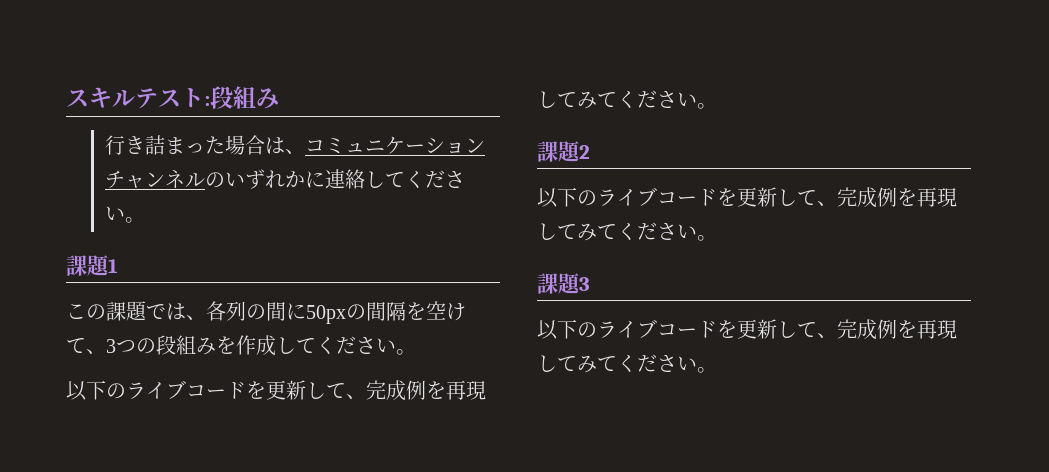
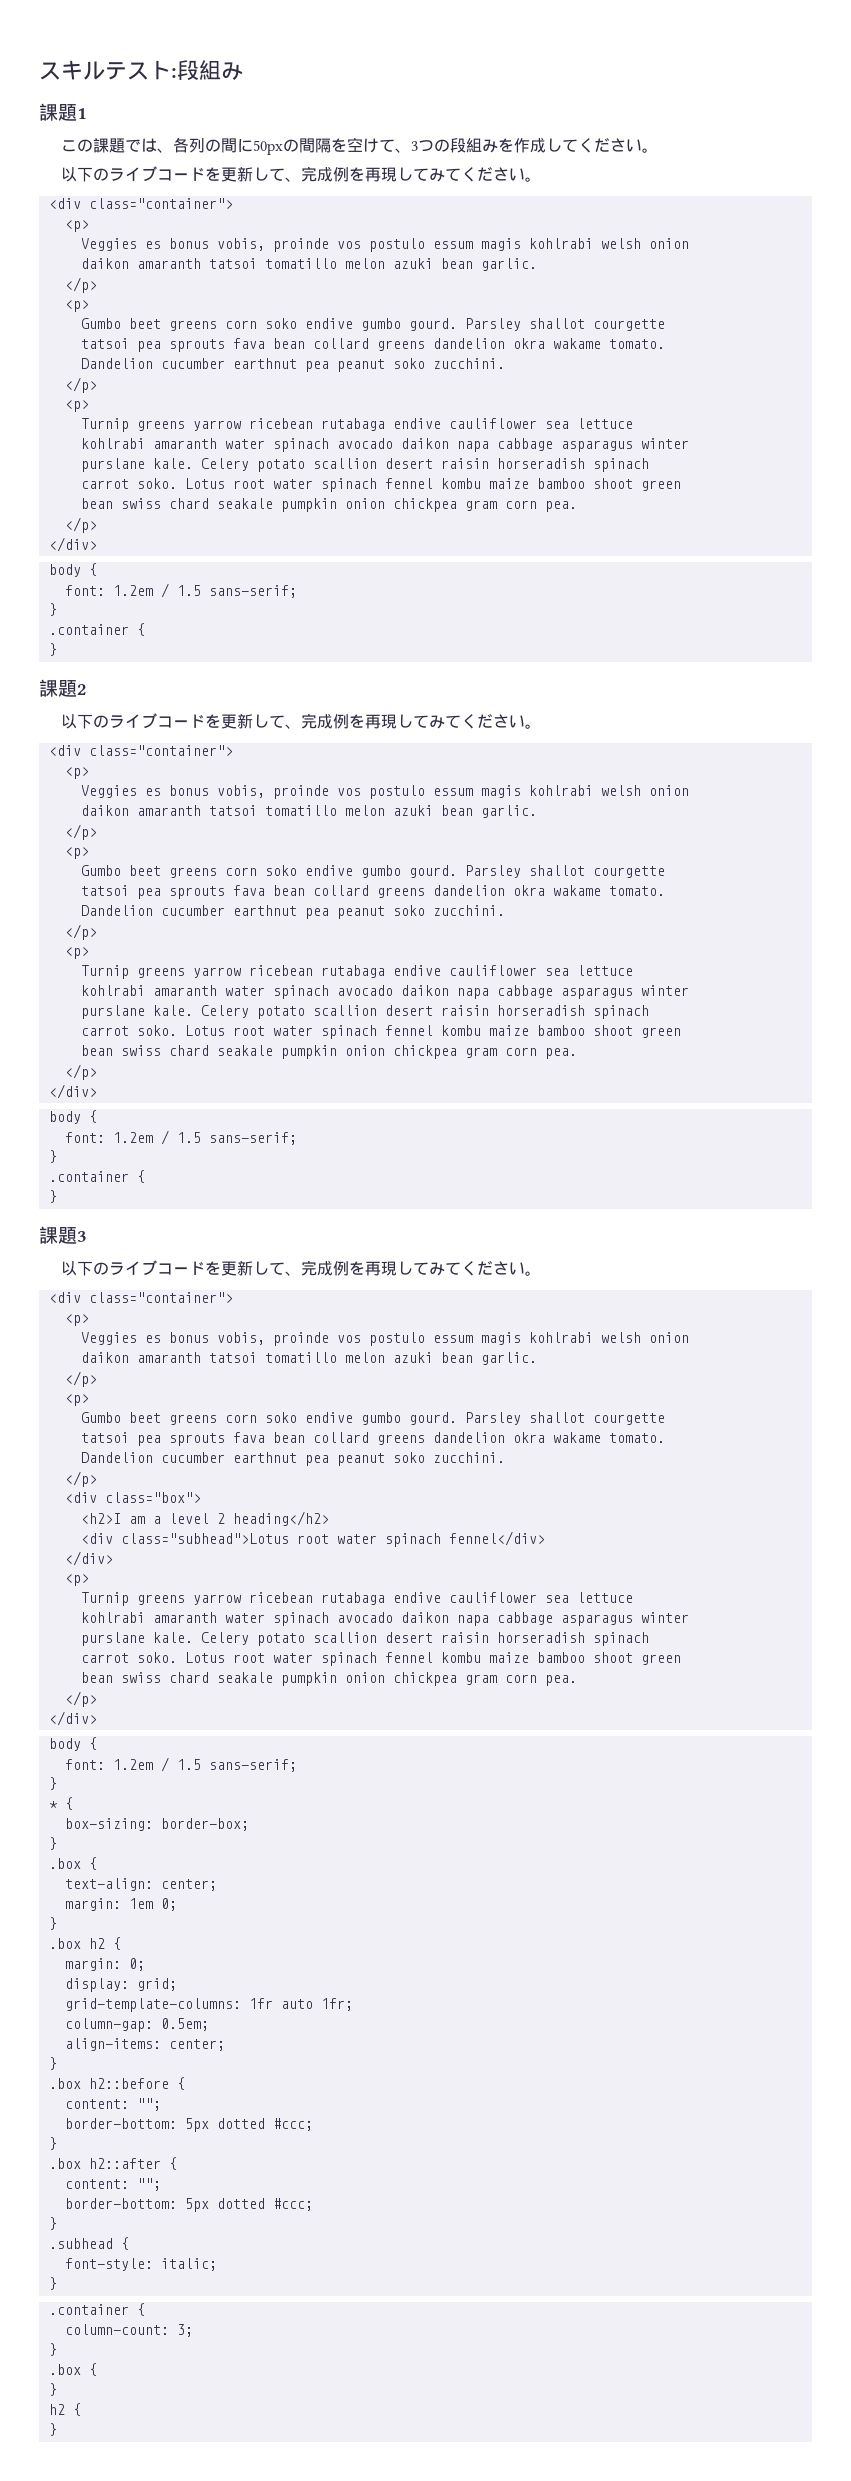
- 行き詰まった場合は、コミュニケーションチャンネルのいずれかに連絡してください。
  この課題では、各列の間に50pxの間隔を空けて、3つの段組みを作成してください。
  以下のライブコードを更新して、完成例を再現してみてください。
+ <div class="container">
+ <p>
+ Veggies es bonus vobis, proinde vos postulo essum magis kohlrabi welsh onion
+ daikon amaranth tatsoi tomatillo melon azuki bean garlic.
+ </p>
+ <p>
+ Gumbo beet greens corn soko endive gumbo gourd. Parsley shallot courgette
+ tatsoi pea sprouts fava bean collard greens dandelion okra wakame tomato.
+ Dandelion cucumber earthnut pea peanut soko zucchini.
+ </p>
+ <p>
+ Turnip greens yarrow ricebean rutabaga endive cauliflower sea lettuce
+ kohlrabi amaranth water spinach avocado daikon napa cabbage asparagus winter
+ purslane kale. Celery potato scallion desert raisin horseradish spinach
+ carrot soko. Lotus root water spinach fennel kombu maize bamboo shoot green
+ bean swiss chard seakale pumpkin onion chickpea gram corn pea.
+ </p>
+ </div>
+ body {
+ font: 1.2em / 1.5 sans-serif;
+ }
+ .container {
+ }
  課題2
  以下のライブコードを更新して、完成例を再現してみてください。
+ <div class="container">
+ <p>
+ Veggies es bonus vobis, proinde vos postulo essum magis kohlrabi welsh onion
+ daikon amaranth tatsoi tomatillo melon azuki bean garlic.
+ </p>
+ <p>
+ Gumbo beet greens corn soko endive gumbo gourd. Parsley shallot courgette
+ tatsoi pea sprouts fava bean collard greens dandelion okra wakame tomato.
+ Dandelion cucumber earthnut pea peanut soko zucchini.
+ </p>
+ <p>
+ Turnip greens yarrow ricebean rutabaga endive cauliflower sea lettuce
+ kohlrabi amaranth water spinach avocado daikon napa cabbage asparagus winter
+ purslane kale. Celery potato scallion desert raisin horseradish spinach
+ carrot soko. Lotus root water spinach fennel kombu maize bamboo shoot green
+ bean swiss chard seakale pumpkin onion chickpea gram corn pea.
+ </p>
+ </div>
+ body {
+ font: 1.2em / 1.5 sans-serif;
+ }
+ .container {
+ }
  課題3
  以下のライブコードを更新して、完成例を再現してみてください。
+ <div class="container">
+ <p>
+ Veggies es bonus vobis, proinde vos postulo essum magis kohlrabi welsh onion
+ daikon amaranth tatsoi tomatillo melon azuki bean garlic.
+ </p>
+ <p>
+ Gumbo beet greens corn soko endive gumbo gourd. Parsley shallot courgette
+ tatsoi pea sprouts fava bean collard greens dandelion okra wakame tomato.
+ Dandelion cucumber earthnut pea peanut soko zucchini.
+ </p>
+ <div class="box">
+ <h2>I am a level 2 heading</h2>
+ <div class="subhead">Lotus root water spinach fennel</div>
+ </div>
+ <p>
+ Turnip greens yarrow ricebean rutabaga endive cauliflower sea lettuce
+ kohlrabi amaranth water spinach avocado daikon napa cabbage asparagus winter
+ purslane kale. Celery potato scallion desert raisin horseradish spinach
+ carrot soko. Lotus root water spinach fennel kombu maize bamboo shoot green
+ bean swiss chard seakale pumpkin onion chickpea gram corn pea.
+ </p>
+ </div>
+ body {
+ font: 1.2em / 1.5 sans-serif;
+ }
+ * {
+ box-sizing: border-box;
+ }
+ .box {
+ text-align: center;
+ margin: 1em 0;
+ }
+ .box h2 {
+ margin: 0;
+ display: grid;
+ grid-template-columns: 1fr auto 1fr;
+ column-gap: 0.5em;
+ align-items: center;
+ }
+ .box h2::before {
+ content: "";
+ border-bottom: 5px dotted #ccc;
+ }
+ .box h2::after {
+ content: "";
+ border-bottom: 5px dotted #ccc;
+ }
+ .subhead {
+ font-style: italic;
+ }
+ .container {
+ column-count: 3;
+ }
+ .box {
+ }
+ h2 {
+ }

